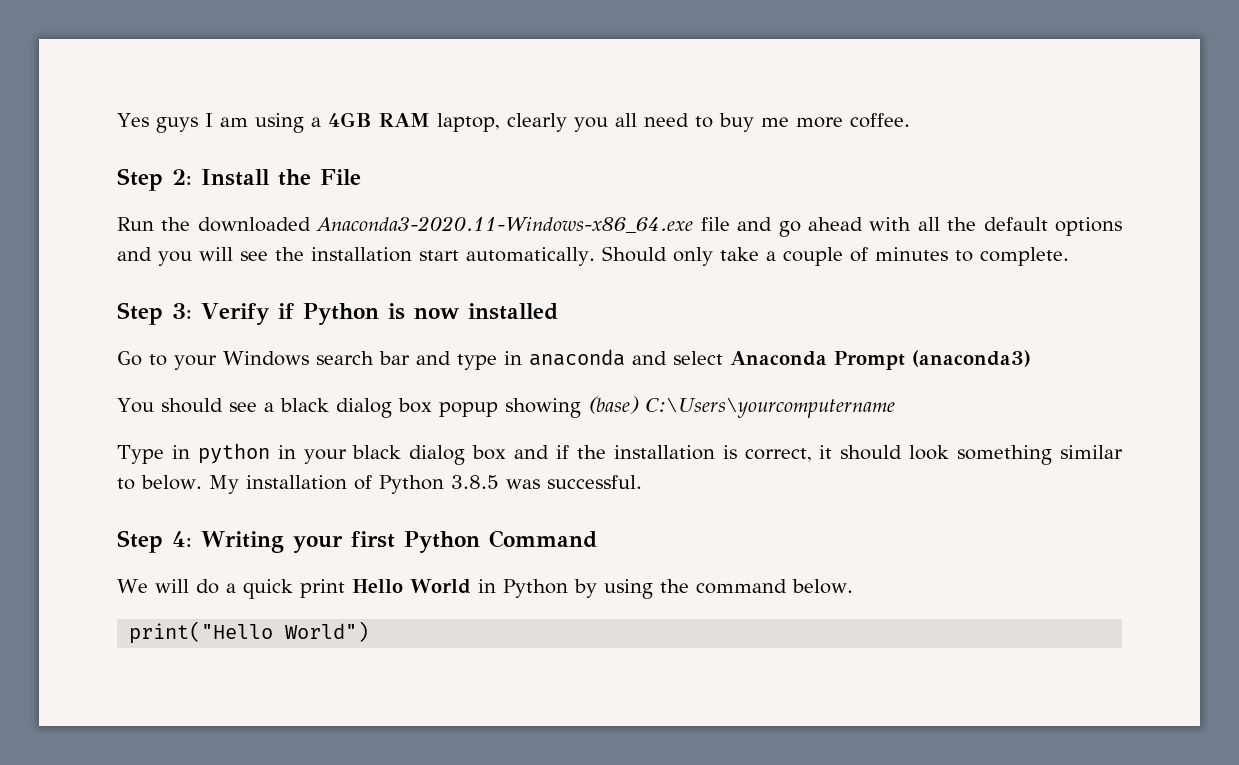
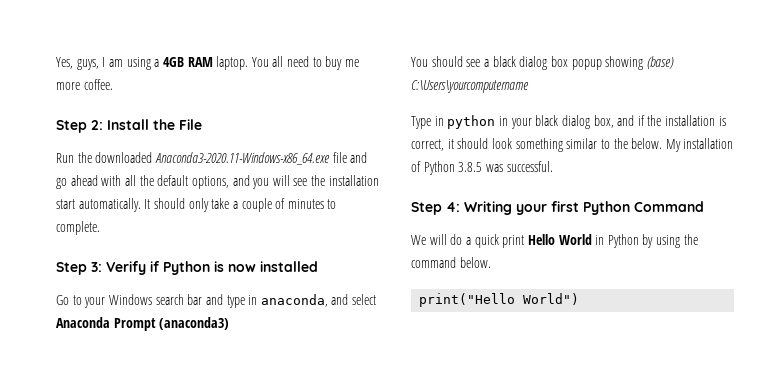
- Yes guys I am using a 4GB RAM laptop, clearly you all need to buy me more coffee.
+ Yes, guys, I am using a 4GB RAM laptop. You all need to buy me more coffee.
- Run the downloaded Anaconda3-2020.11-Windows-x86_64.exe file and go ahead with all the default options and you will see the installation start automatically.
+ Run the downloaded Anaconda3-2020.11-Windows-x86_64.exe file and go ahead with all the default options, and you will see the installation start automatically.
- Should only take a couple of minutes to complete.
+ It should only take a couple of minutes to complete.
- Go to your Windows search bar and type in anaconda and select Anaconda Prompt (anaconda3)
+ Go to your Windows search bar and type in anaconda, and select Anaconda Prompt (anaconda3)
- Type in python in your black dialog box and if the installation is correct, it should look something similar to below.
+ Type in python in your black dialog box, and if the installation is correct, it should look something similar to the below.

